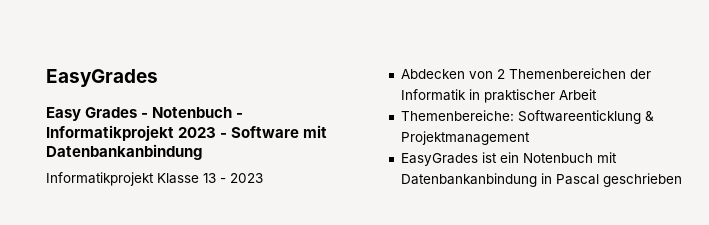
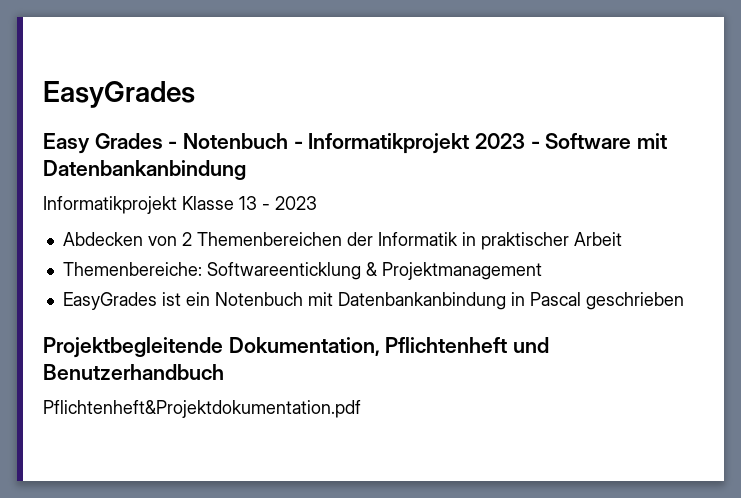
+ Projektbegleitende Dokumentation, Pflichtenheft und Benutzerhandbuch
+ Pflichtenheft&Projektdokumentation.pdf

